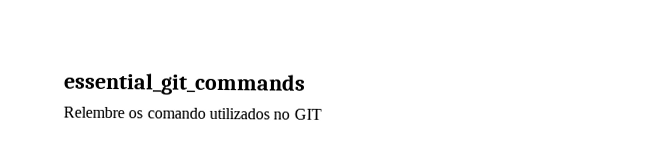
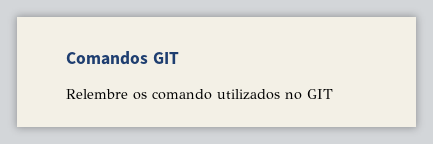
- essential_git_commands
+ Comandos GIT

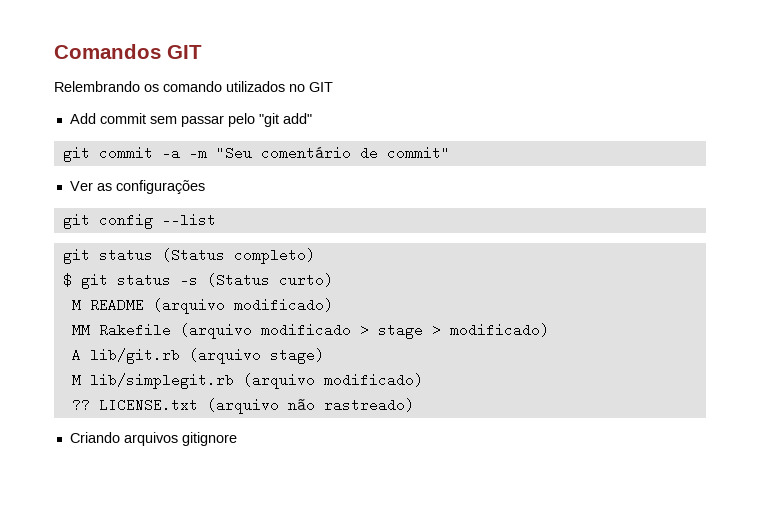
- Relembre os comando utilizados no GIT
+ Relembrando os comando utilizados no GIT
+ Add commit sem passar pelo "git add"
+ git commit -a -m "Seu comentário de commit"
+ Ver as configurações
+ git config --list
+ git status (Status completo)
+ $ git status -s (Status curto)
+ M README (arquivo modificado)
+ MM Rakefile (arquivo modificado > stage > modificado)
+ A lib/git.rb (arquivo stage)
+ M lib/simplegit.rb (arquivo modificado)
+ ?? LICENSE.txt (arquivo não rastreado)
+ Criando arquivos gitignore

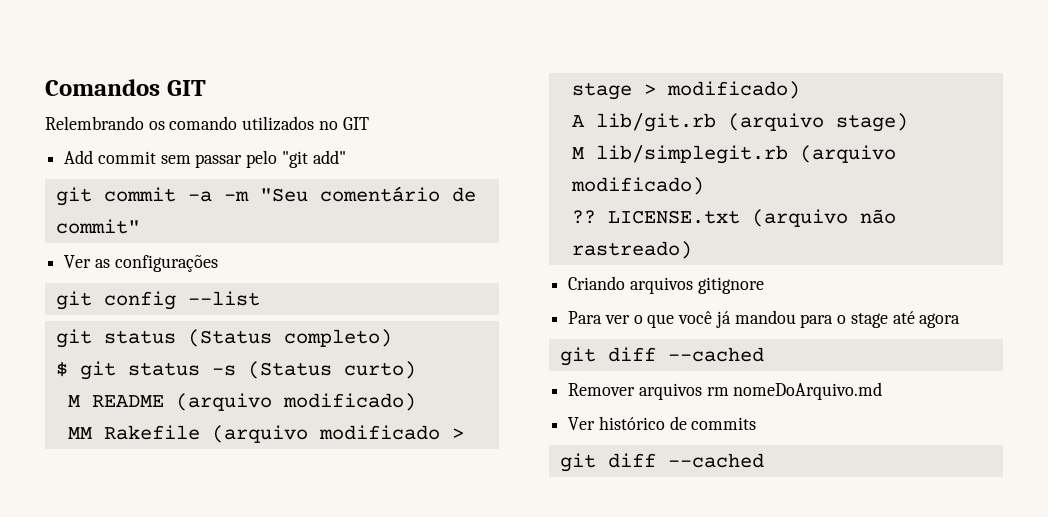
+ Para ver o que você já mandou para o stage até agora
+ git diff --cached
+ Remover arquivos rm nomeDoArquivo.md
+ Ver histórico de commits
+ git diff --cached

